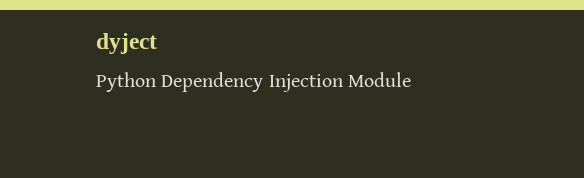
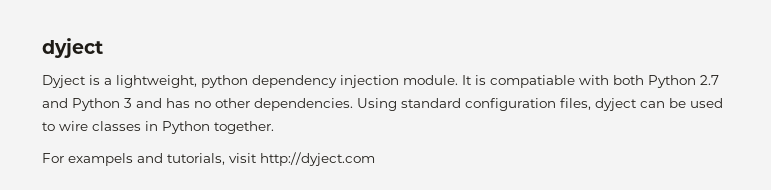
- Python Dependency Injection Module
+ Dyject is a lightweight, python dependency injection module. It is compatiable with both Python 2.7 and Python 3 and has no other dependencies. Using standard configuration files, dyject can be used to wire classes in Python together.
+ For exampels and tutorials, visit http://dyject.com

